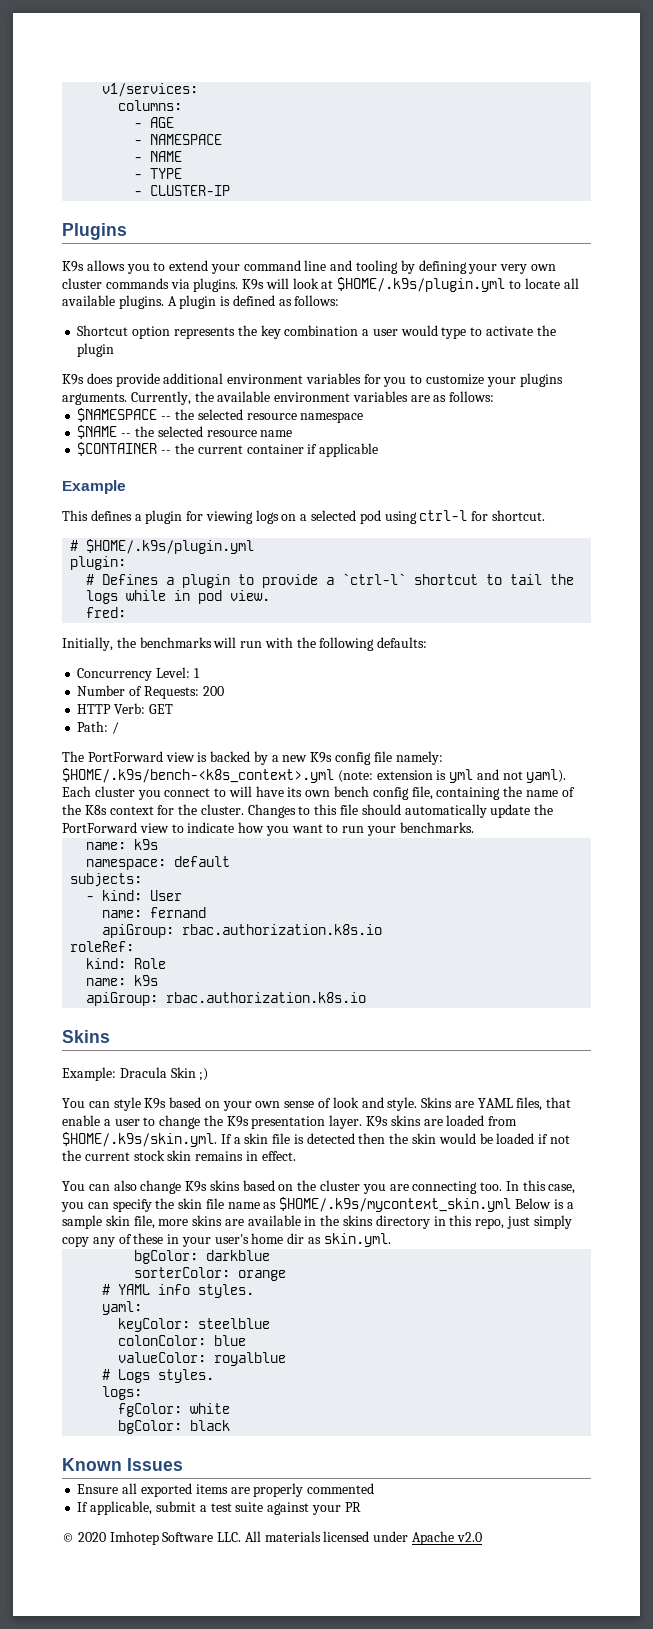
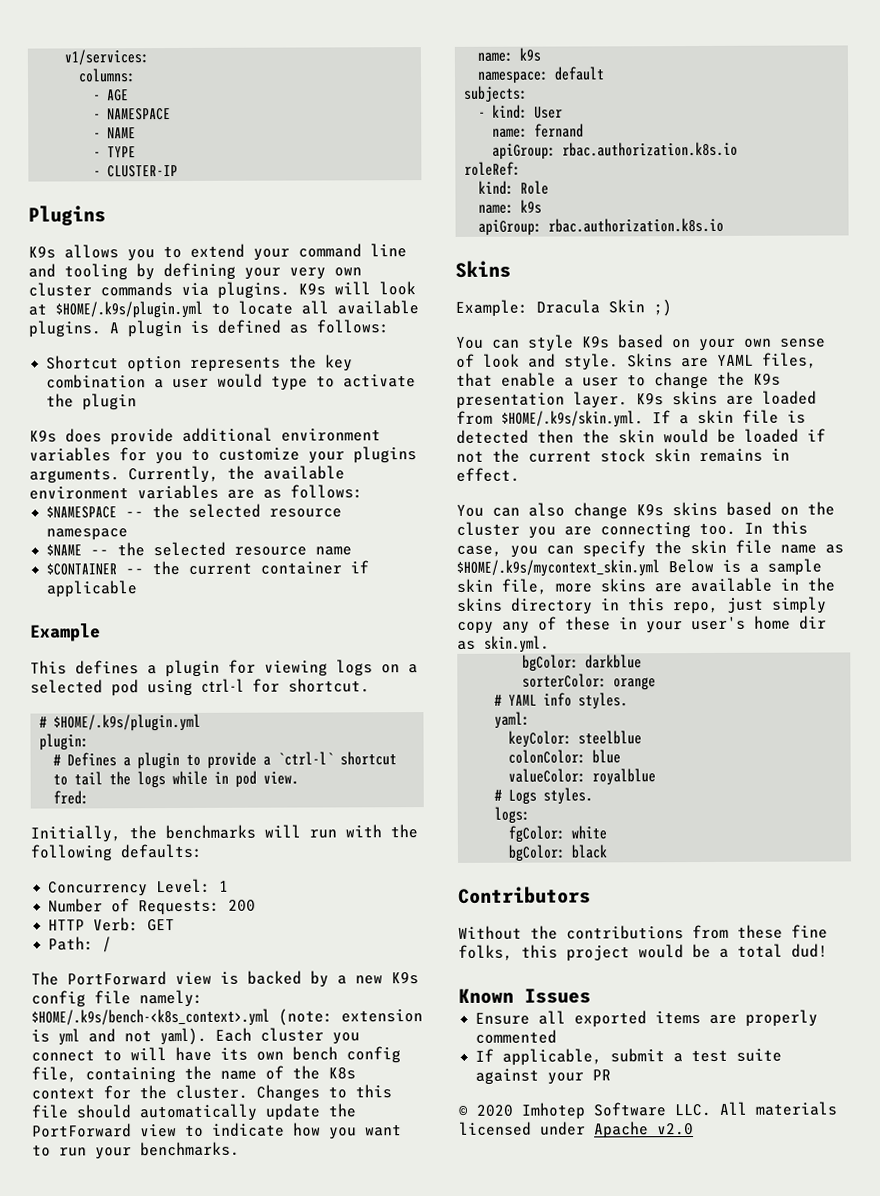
+ Contributors
+ Without the contributions from these fine folks, this project would be a total dud!

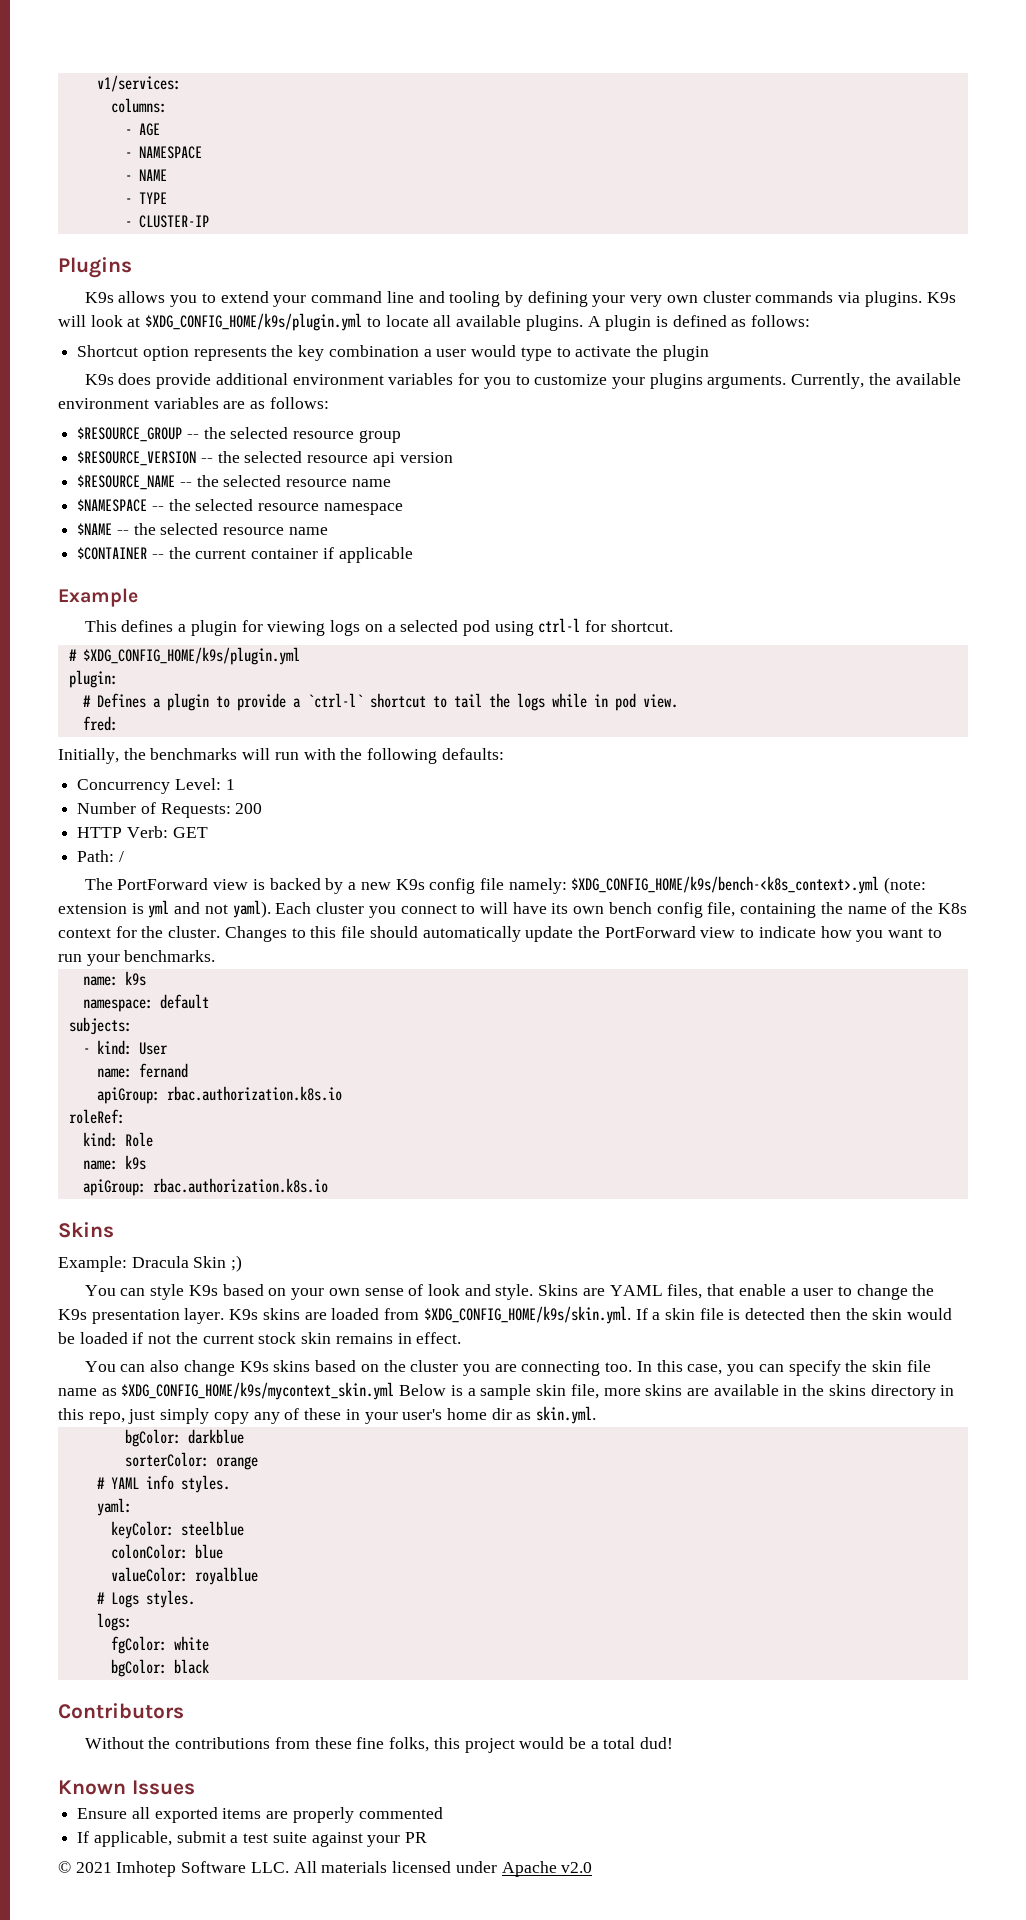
- K9s will look at $HOME/.k9s/plugin.yml to locate all available plugins.
+ K9s will look at $XDG_CONFIG_HOME/k9s/plugin.yml to locate all available plugins.
+ $RESOURCE_GROUP -- the selected resource group
+ $RESOURCE_VERSION -- the selected resource api version
+ $RESOURCE_NAME -- the selected resource name
- # $HOME/.k9s/plugin.yml
+ # $XDG_CONFIG_HOME/k9s/plugin.yml
- The PortForward view is backed by a new K9s config file namely: $HOME/.k9s/bench-<k8s_context>.yml (note: extension is yml and not yaml).
+ The PortForward view is backed by a new K9s config file namely: $XDG_CONFIG_HOME/k9s/bench-<k8s_context>.yml (note: extension is yml and not yaml).
- K9s skins are loaded from $HOME/.k9s/skin.yml. If a skin file is detected then the skin would be loaded if not the current stock skin remains in effect.
+ K9s skins are loaded from $XDG_CONFIG_HOME/k9s/skin.yml. If a skin file is detected then the skin would be loaded if not the current stock skin remains in effect.
- In this case, you can specify the skin file name as $HOME/.k9s/mycontext_skin.yml Below is a sample skin file, more skins are available in the skins directory in this repo, just simply copy any of these in your user's home dir as skin.yml.
+ In this case, you can specify the skin file name as $XDG_CONFIG_HOME/k9s/mycontext_skin.yml Below is a sample skin file, more skins are available in the skins directory in this repo, just simply copy any of these in your user's home dir as skin.yml.
- © 2020 Imhotep Software LLC. All materials licensed under Apache v2.0
+ © 2021 Imhotep Software LLC. All materials licensed under Apache v2.0

